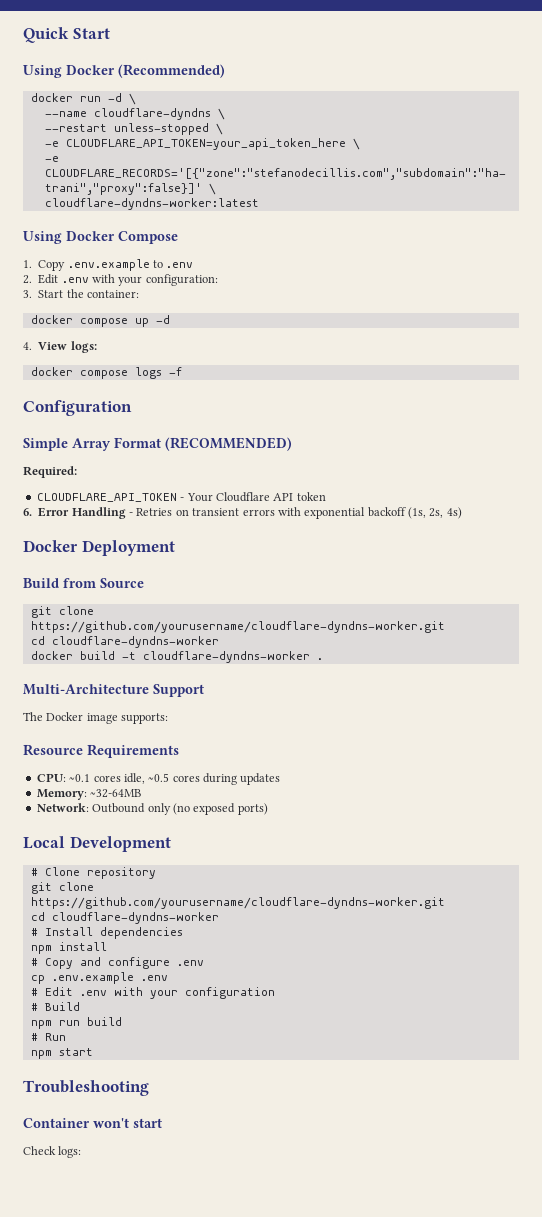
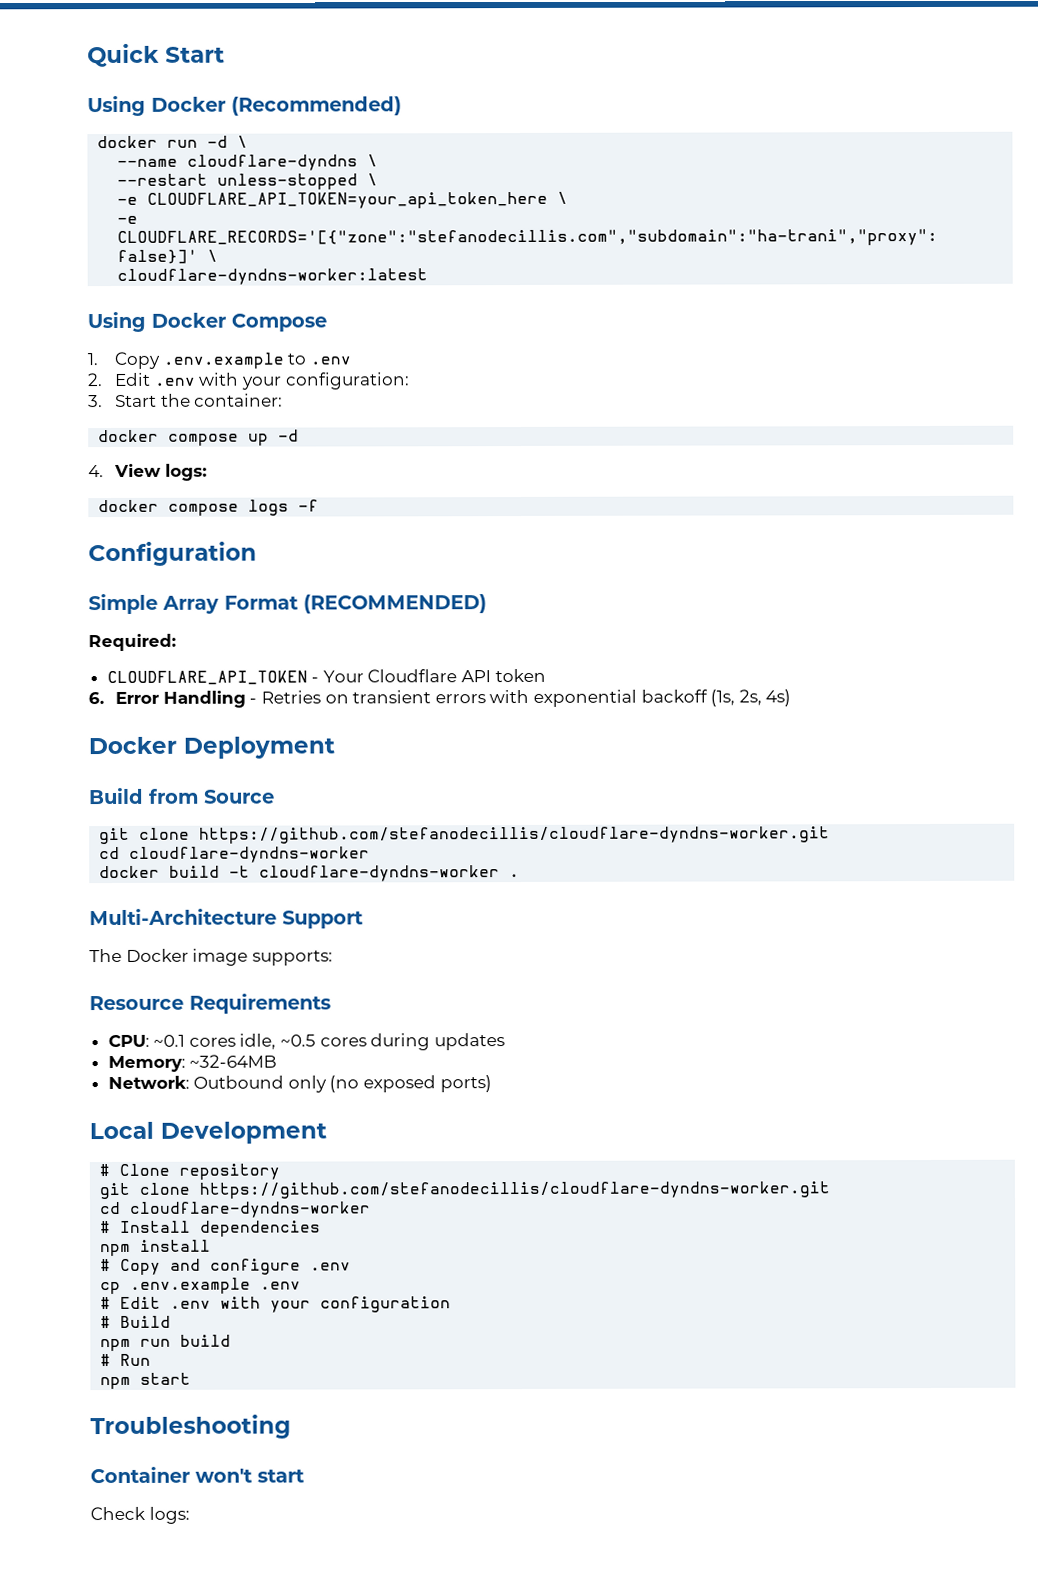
  Build from Source
- git clone https://github.com/yourusername/cloudflare-dyndns-worker.git
+ git clone https://github.com/stefanodecillis/cloudflare-dyndns-worker.git
  # Clone repository
- git clone https://github.com/yourusername/cloudflare-dyndns-worker.git
+ git clone https://github.com/stefanodecillis/cloudflare-dyndns-worker.git

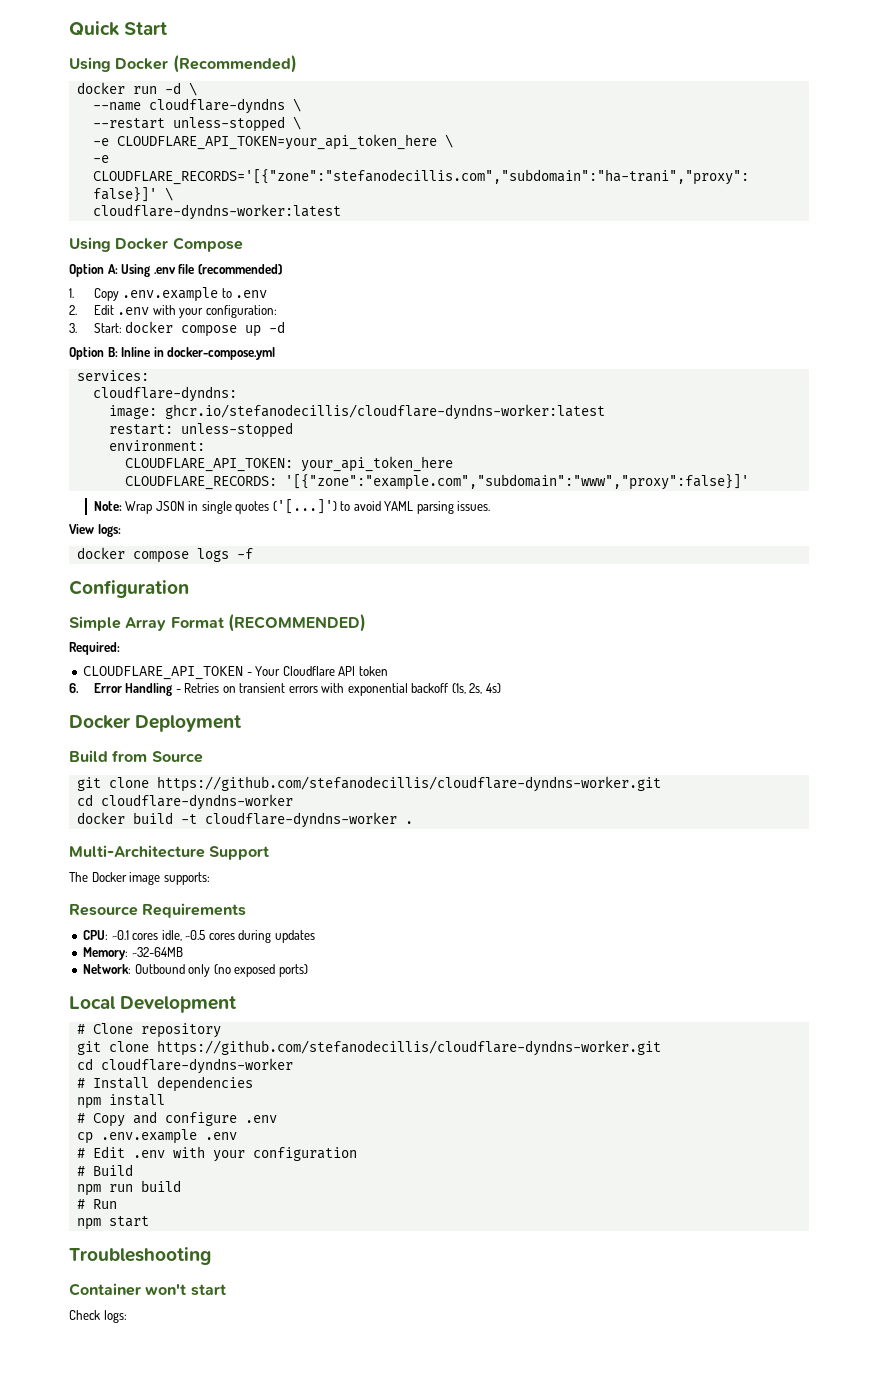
+ Option A: Using .env file (recommended)
- 3. Start the container:
- docker compose up -d
+ 3. Start: docker compose up -d
- 4. View logs:
+ Option B: Inline in docker-compose.yml
+ services:
+ cloudflare-dyndns:
+ image: ghcr.io/stefanodecillis/cloudflare-dyndns-worker:latest
+ restart: unless-stopped
+ environment:
+ CLOUDFLARE_API_TOKEN: your_api_token_here
+ CLOUDFLARE_RECORDS: '[{"zone":"example.com","subdomain":"www","proxy":false}]'
+ Note: Wrap JSON in single quotes ('[...]') to avoid YAML parsing issues.
+ View logs:

